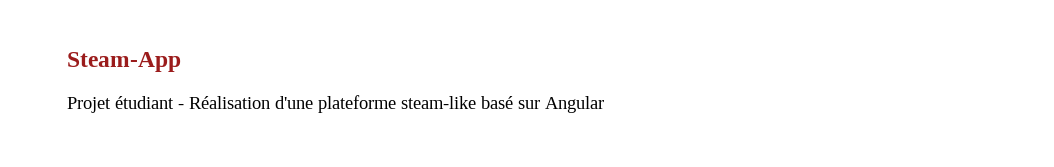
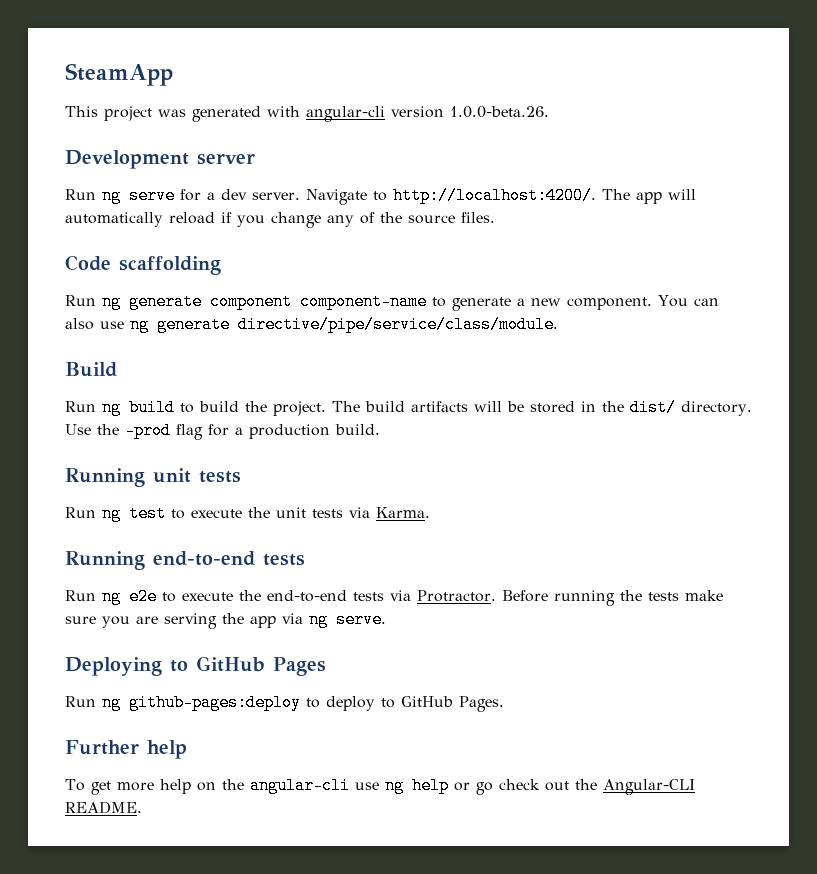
- Steam-App
- Projet étudiant - Réalisation d'une plateforme steam-like basé sur Angular
+ SteamApp
+ This project was generated with angular-cli version 1.0.0-beta.26.
+ Development server
+ Run ng serve for a dev server. Navigate to http://localhost:4200/. The app will automatically reload if you change any of the source files.
+ Code scaffolding
+ Run ng generate component component-name to generate a new component. You can also use ng generate directive/pipe/service/class/module.
+ Build
+ Run ng build to build the project. The build artifacts will be stored in the dist/ directory. Use the -prod flag for a production build.
+ Running unit tests
+ Run ng test to execute the unit tests via Karma.
+ Running end-to-end tests
+ Run ng e2e to execute the end-to-end tests via Protractor. Before running the tests make sure you are serving the app via ng serve.
+ Deploying to GitHub Pages
+ Run ng github-pages:deploy to deploy to GitHub Pages.
+ Further help
+ To get more help on the angular-cli use ng help or go check out the Angular-CLI README.

